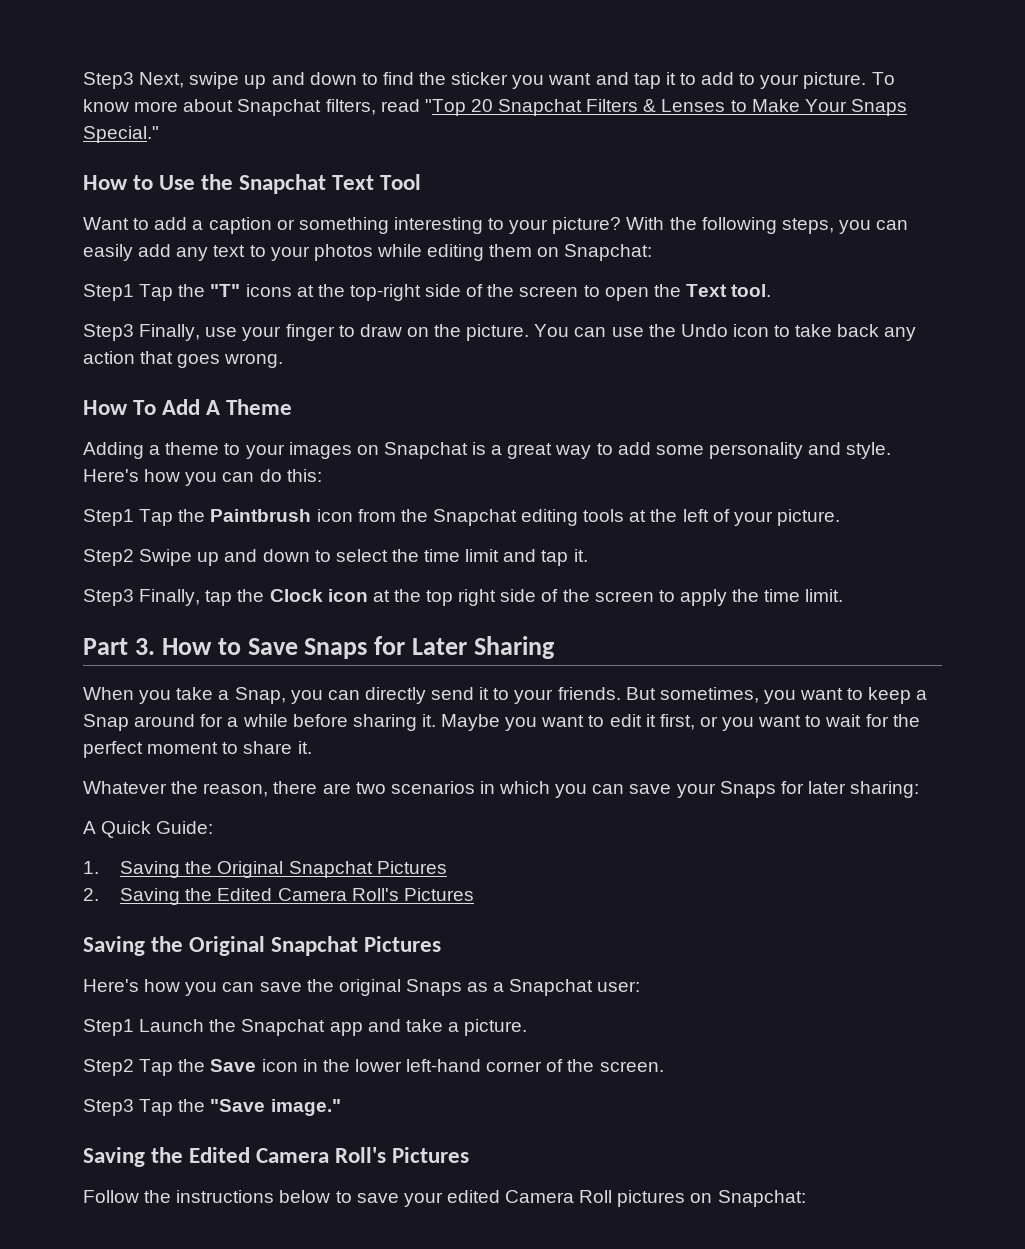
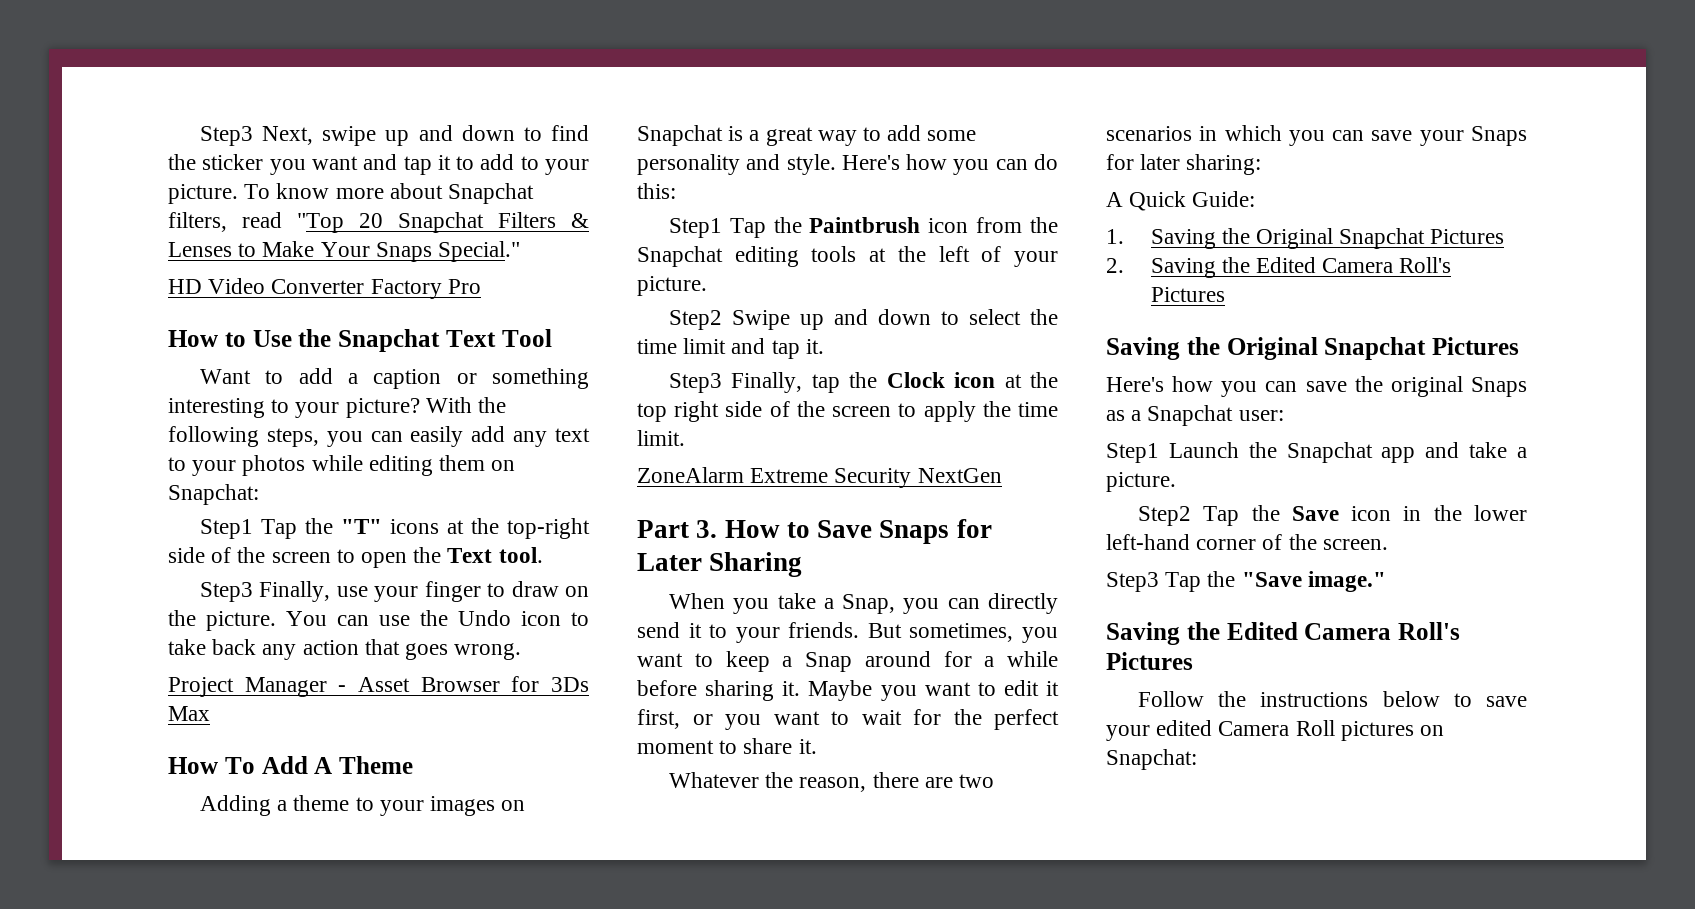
+ HD Video Converter Factory Pro
+ Project Manager - Asset Browser for 3Ds Max
+ ZoneAlarm Extreme Security NextGen

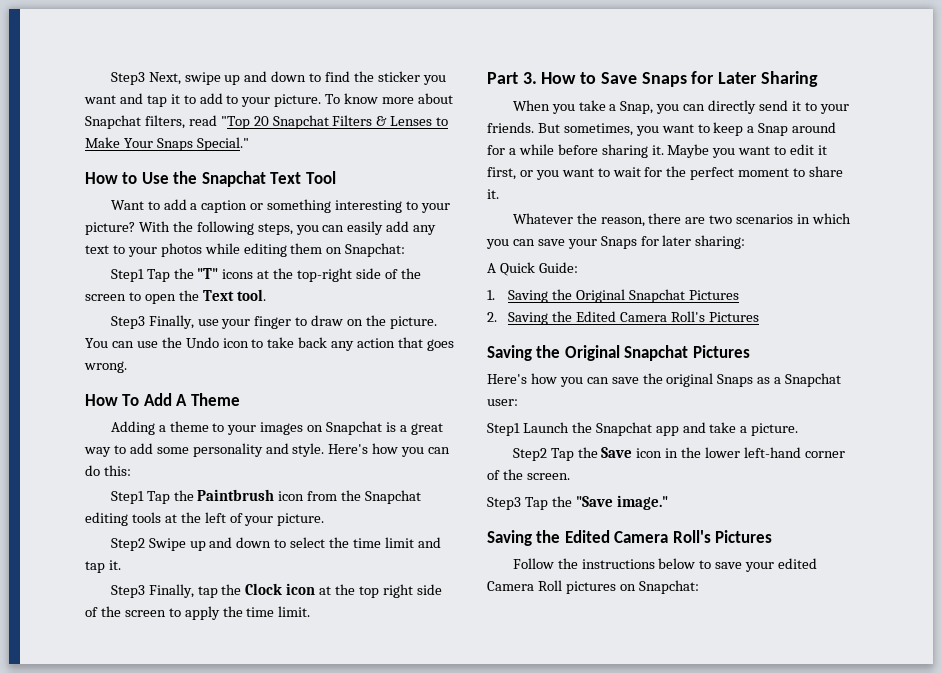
- HD Video Converter Factory Pro
- Project Manager - Asset Browser for 3Ds Max
- ZoneAlarm Extreme Security NextGen

